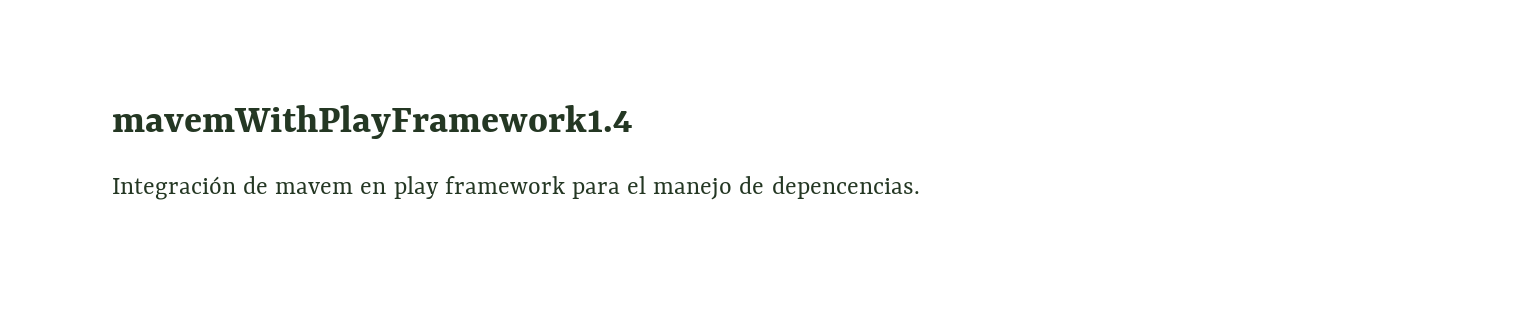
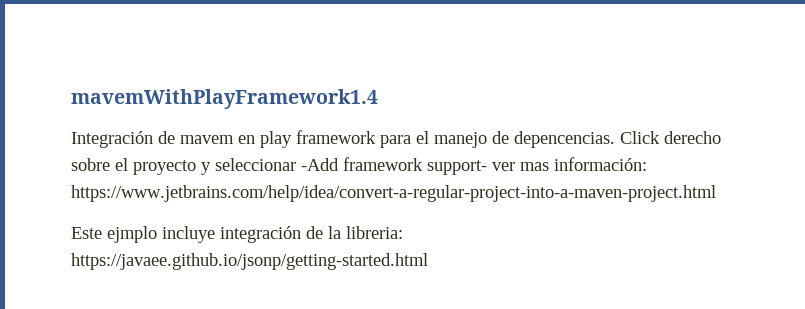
+ Click derecho sobre el proyecto y seleccionar -Add framework support- ver mas información: https://www.jetbrains.com/help/idea/convert-a-regular-project-into-a-maven-project.html
+ Este ejmplo incluye integración de la libreria: https://javaee.github.io/jsonp/getting-started.html

